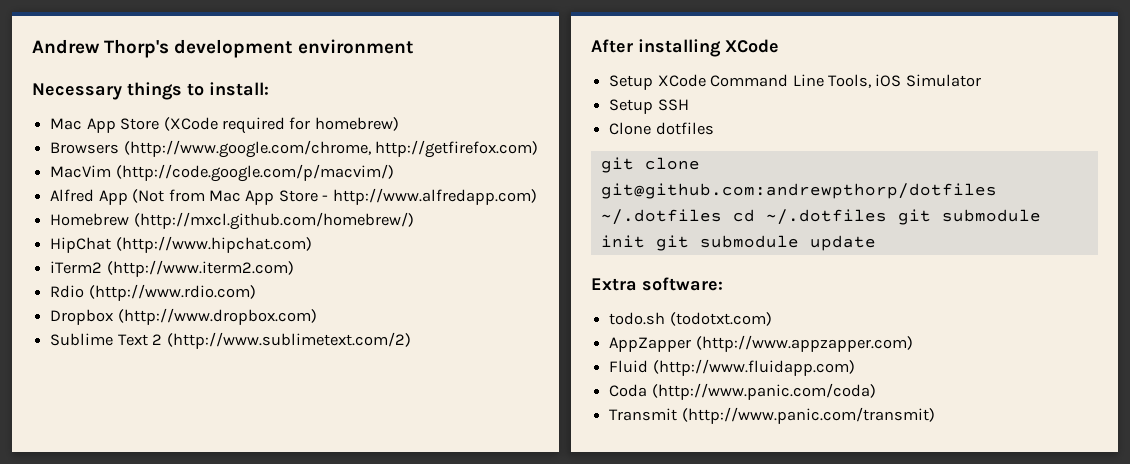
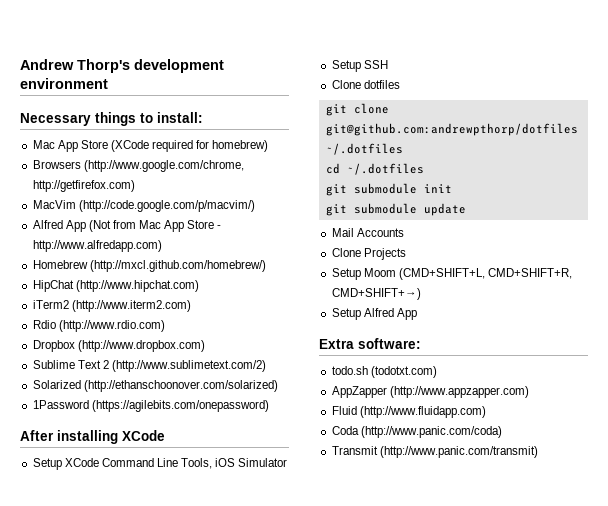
+ Solarized (http://ethanschoonover.com/solarized)
+ 1Password (https://agilebits.com/onepassword)
- git clone git@github.com:andrewpthorp/dotfiles ~/.dotfiles cd ~/.dotfiles git submodule init git submodule update
+ git clone git@github.com:andrewpthorp/dotfiles ~/.dotfiles
+ cd ~/.dotfiles
+ git submodule init
+ git submodule update
+ Mail Accounts
+ Clone Projects
+ Setup Moom (CMD+SHIFT+L, CMD+SHIFT+R, CMD+SHIFT+→)
+ Setup Alfred App

